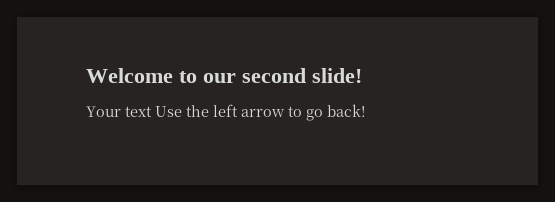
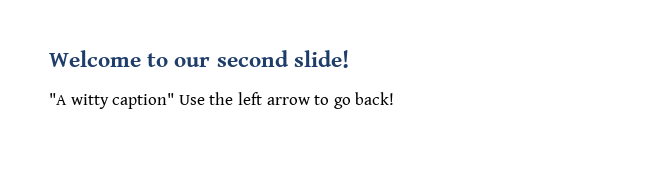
- Your text Use the left arrow to go back!
+ "A witty caption" Use the left arrow to go back!

